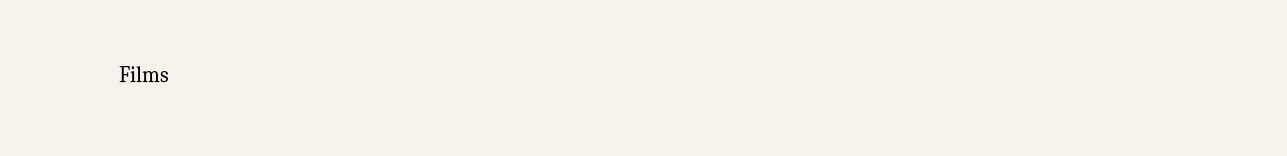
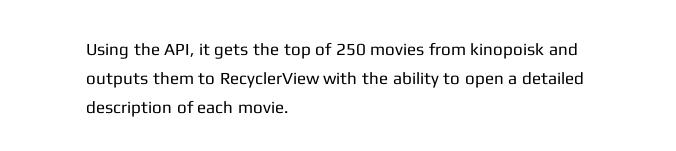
- Films
+ Using the API, it gets the top of 250 movies from kinopoisk and outputs them to RecyclerView with the ability to open a detailed description of each movie.

